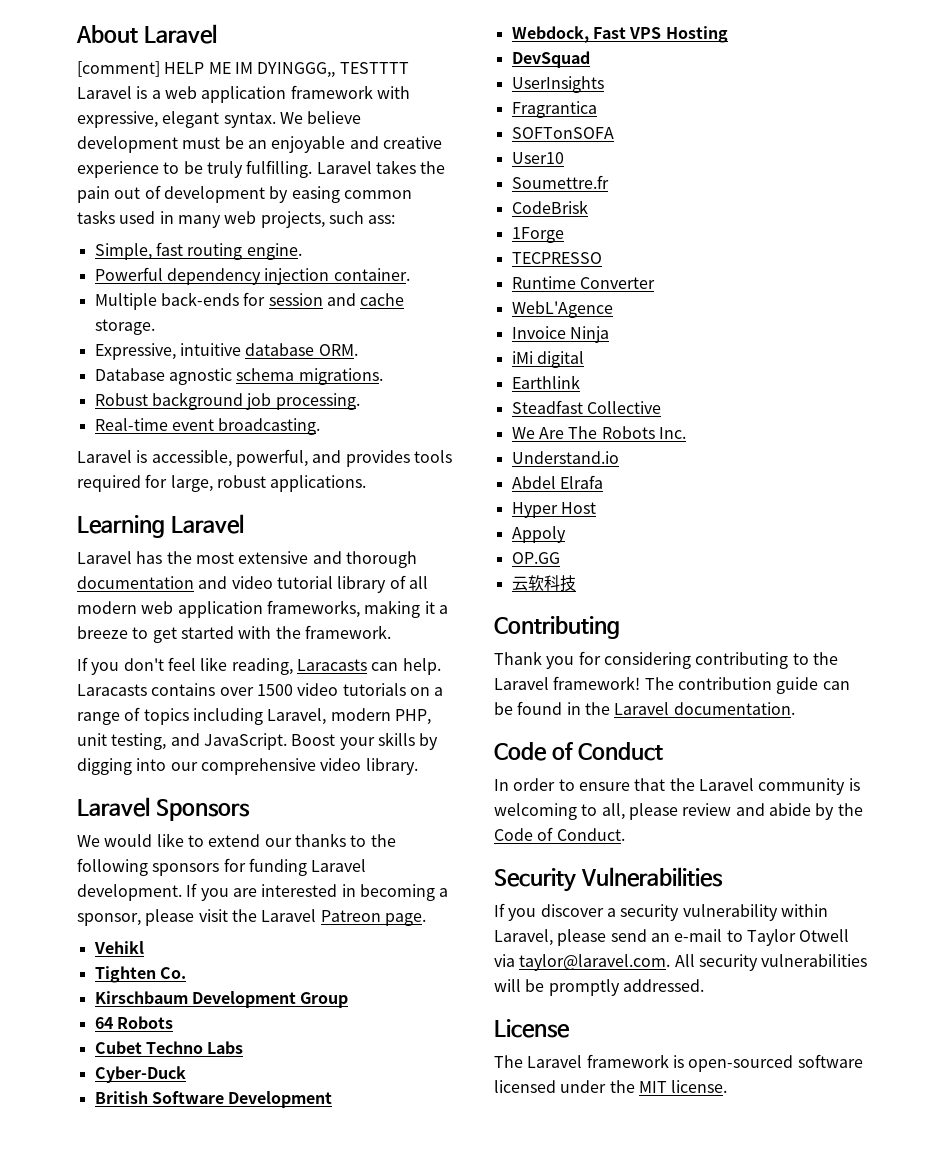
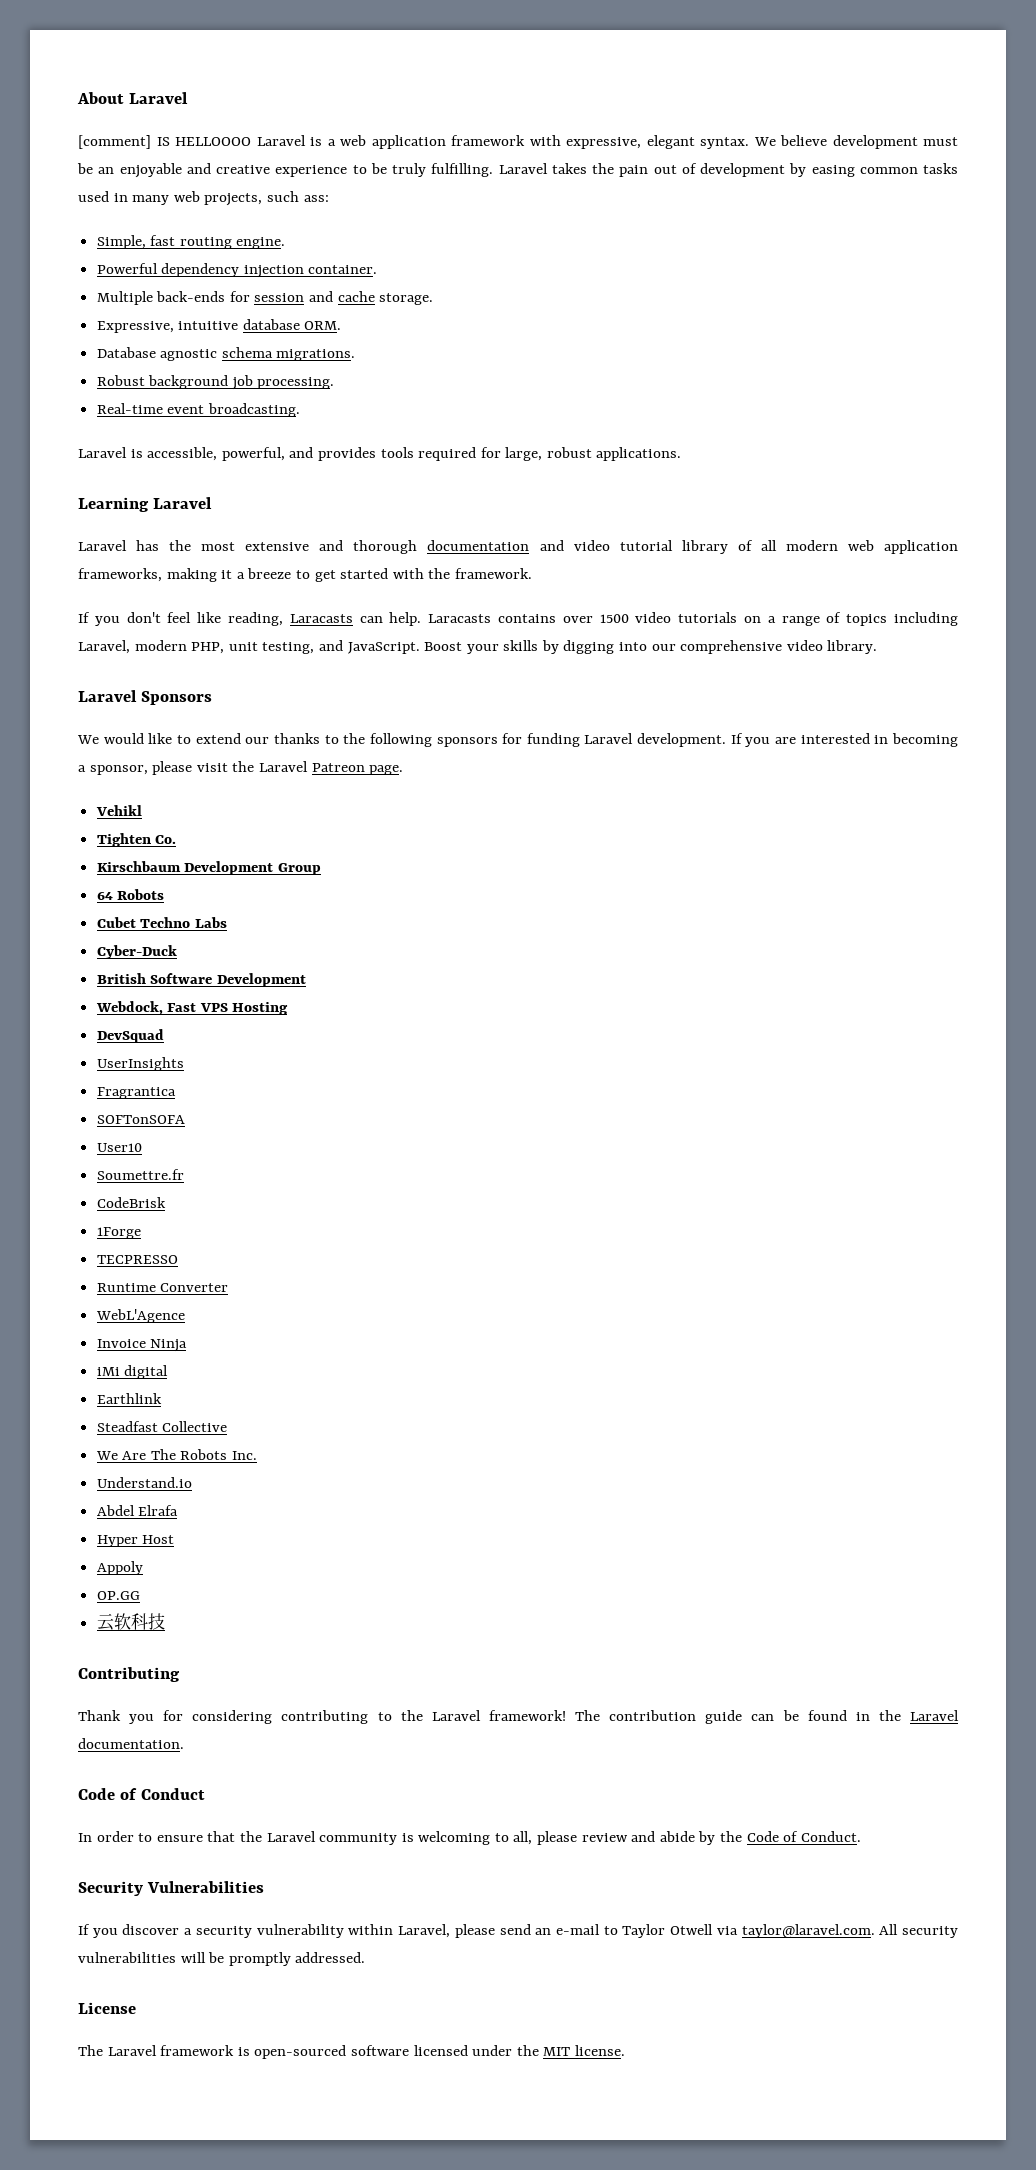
- [comment] HELP ME IM DYINGGG,, TESTTTT Laravel is a web application framework with expressive, elegant syntax.
+ [comment] IS HELLOOOO Laravel is a web application framework with expressive, elegant syntax.

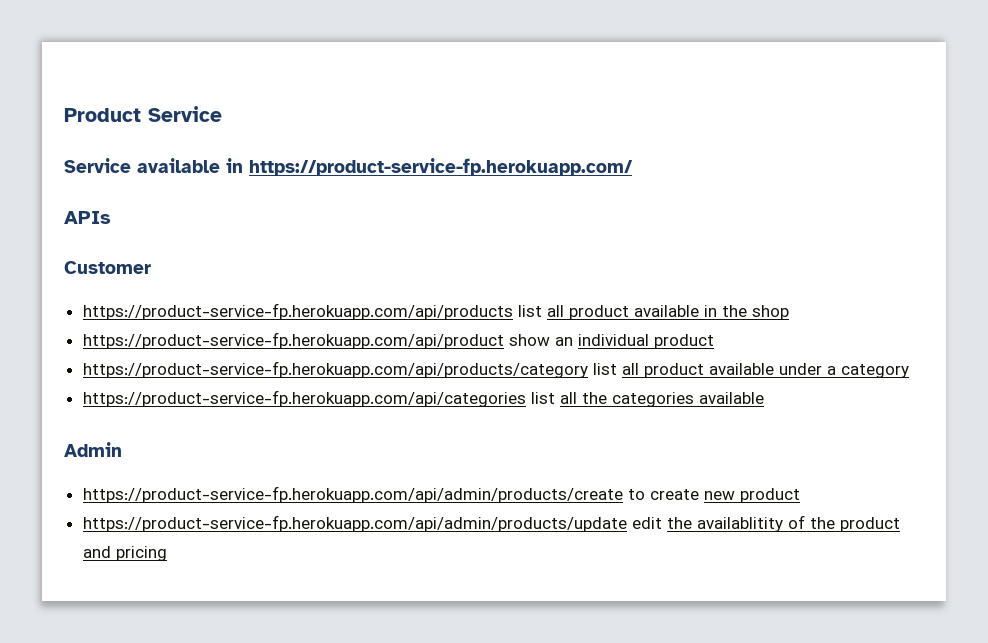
- About Laravel
- [comment] IS HELLOOOO Laravel is a web application framework with expressive, elegant syntax. We believe development must be an enjoyable and creative experience to be truly fulfilling. Laravel takes the pain out of development by easing common tasks used in many web projects, such ass:
- Simple, fast routing engine.
- Powerful dependency injection container.
- Multiple back-ends for session and cache storage.
- Expressive, intuitive database ORM.
- Database agnostic schema migrations.
- Robust background job processing.
- Real-time event broadcasting.
- Laravel is accessible, powerful, and provides tools required for large, robust applications.
- Learning Laravel
- Laravel has the most extensive and thorough documentation and video tutorial library of all modern web application frameworks, making it a breeze to get started with the framework.
- If you don't feel like reading, Laracasts can help. Laracasts contains over 1500 video tutorials on a range of topics including Laravel, modern PHP, unit testing, and JavaScript. Boost your skills by digging into our comprehensive video library.
- Laravel Sponsors
- We would like to extend our thanks to the following sponsors for funding Laravel development. If you are interested in becoming a sponsor, please visit the Laravel Patreon page.
- Vehikl
- Tighten Co.
- Kirschbaum Development Group
- 64 Robots
- Cubet Techno Labs
- Cyber-Duck
- British Software Development
- Webdock, Fast VPS Hosting
- DevSquad
- UserInsights
- Fragrantica
- SOFTonSOFA
- User10
- Soumettre.fr
- CodeBrisk
- 1Forge
- TECPRESSO
- Runtime Converter
- WebL'Agence
- Invoice Ninja
- iMi digital
- Earthlink
- Steadfast Collective
- We Are The Robots Inc.
- Understand.io
- Abdel Elrafa
- Hyper Host
- Appoly
- OP.GG
- 云软科技
- Contributing
- Thank you for considering contributing to the Laravel framework! The contribution guide can be found in the Laravel documentation.
- Code of Conduct
- In order to ensure that the Laravel community is welcoming to all, please review and abide by the Code of Conduct.
- Security Vulnerabilities
- If you discover a security vulnerability within Laravel, please send an e-mail to Taylor Otwell via taylor@laravel.com. All security vulnerabilities will be promptly addressed.
- License
- The Laravel framework is open-sourced software licensed under the MIT license.
+ Product Service
+ Service available in https://product-service-fp.herokuapp.com/
+ APIs
+ Customer
+ https://product-service-fp.herokuapp.com/api/products list all product available in the shop
+ https://product-service-fp.herokuapp.com/api/product show an individual product
+ https://product-service-fp.herokuapp.com/api/products/category list all product available under a category
+ https://product-service-fp.herokuapp.com/api/categories list all the categories available
+ Admin
+ https://product-service-fp.herokuapp.com/api/admin/products/create to create new product
+ https://product-service-fp.herokuapp.com/api/admin/products/update edit the availablitity of the product and pricing

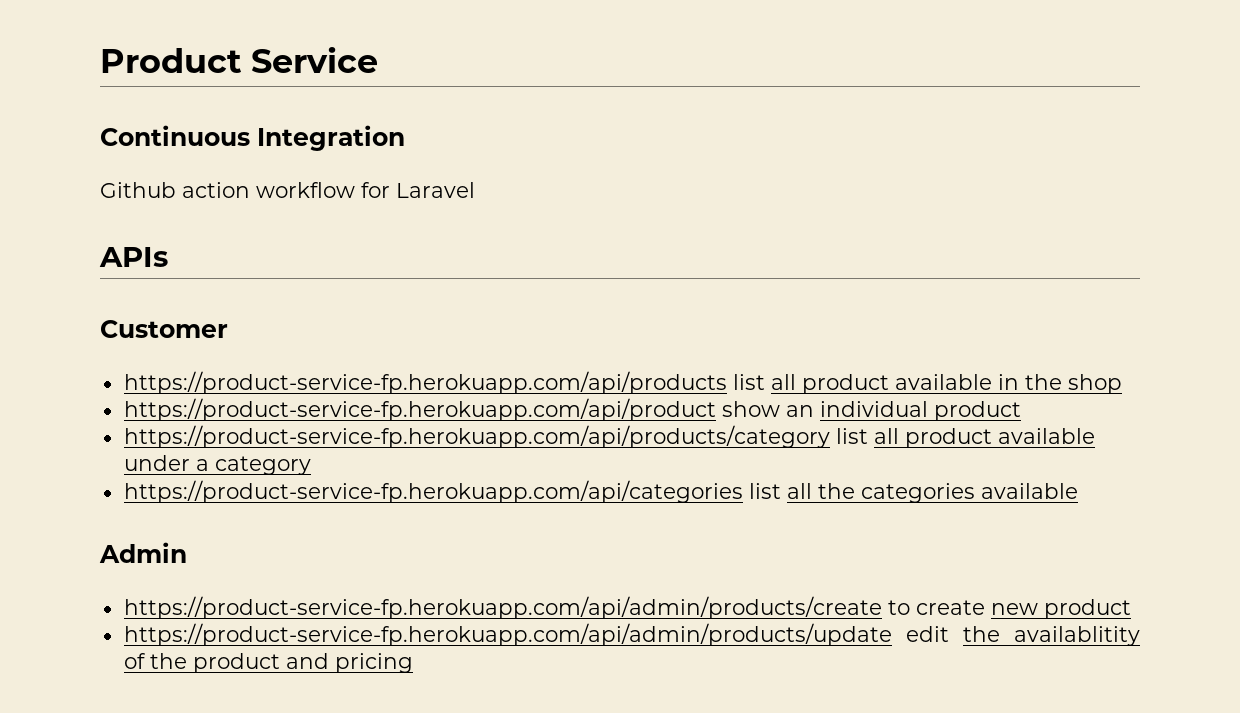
- Service available in https://product-service-fp.herokuapp.com/
+ Continuous Integration
+ Github action workflow for Laravel

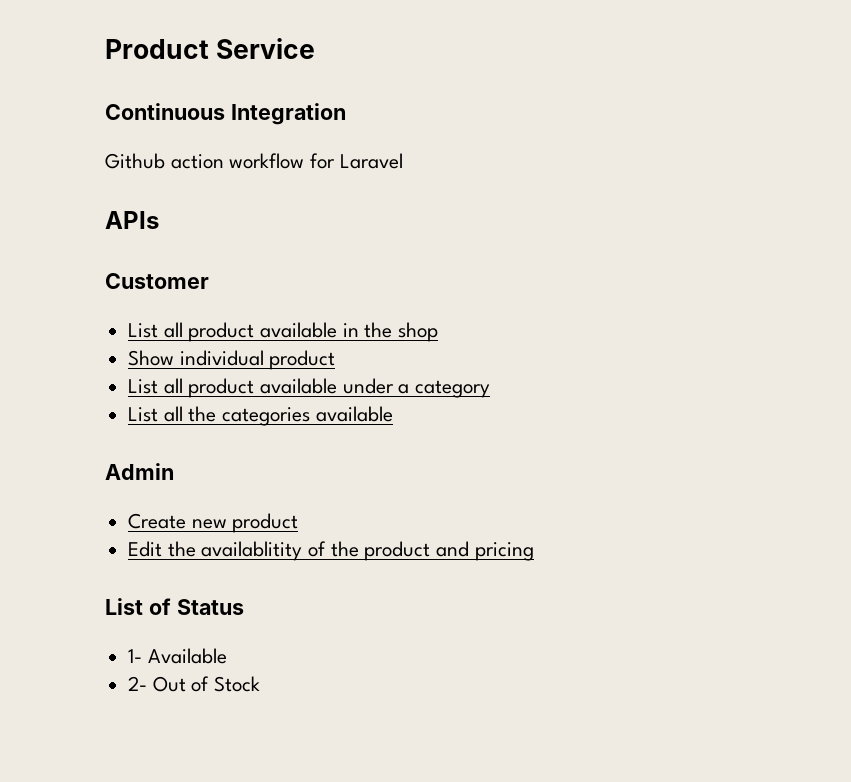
- https://product-service-fp.herokuapp.com/api/products list all product available in the shop
+ List all product available in the shop
- https://product-service-fp.herokuapp.com/api/product show an individual product
+ Show individual product
- https://product-service-fp.herokuapp.com/api/products/category list all product available under a category
+ List all product available under a category
- https://product-service-fp.herokuapp.com/api/categories list all the categories available
+ List all the categories available
- https://product-service-fp.herokuapp.com/api/admin/products/create to create new product
+ Create new product
- https://product-service-fp.herokuapp.com/api/admin/products/update edit the availablitity of the product and pricing
+ Edit the availablitity of the product and pricing
+ List of Status
+ 1- Available
+ 2- Out of Stock

